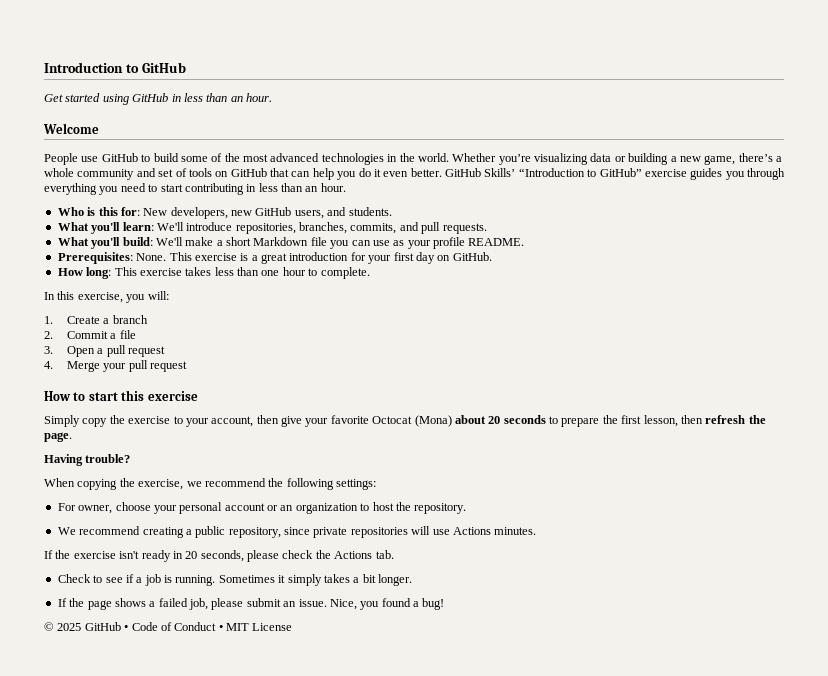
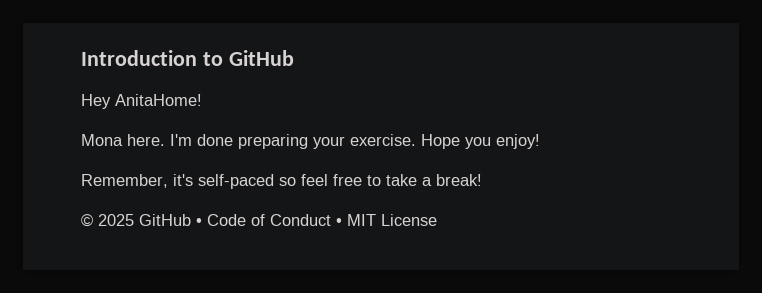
- Get started using GitHub in less than an hour.
- Welcome
- People use GitHub to build some of the most advanced technologies in the world. Whether you’re visualizing data or building a new game, there’s a whole community and set of tools on GitHub that can help you do it even better. GitHub Skills’ “Introduction to GitHub” exercise guides you through everything you need to start contributing in less than an hour.
- Who is this for: New developers, new GitHub users, and students.
- What you'll learn: We'll introduce repositories, branches, commits, and pull requests.
- What you'll build: We'll make a short Markdown file you can use as your profile README.
- Prerequisites: None. This exercise is a great introduction for your first day on GitHub.
- How long: This exercise takes less than one hour to complete.
- In this exercise, you will:
- 1. Create a branch
- 2. Commit a file
- 3. Open a pull request
- 4. Merge your pull request
- How to start this exercise
- Simply copy the exercise to your account, then give your favorite Octocat (Mona) about 20 seconds to prepare the first lesson, then refresh the page.
- Having trouble?
- When copying the exercise, we recommend the following settings:
- For owner, choose your personal account or an organization to host the repository.
- We recommend creating a public repository, since private repositories will use Actions minutes.
- If the exercise isn't ready in 20 seconds, please check the Actions tab.
- Check to see if a job is running. Sometimes it simply takes a bit longer.
- If the page shows a failed job, please submit an issue. Nice, you found a bug!
+ Hey AnitaHome!
+ Mona here. I'm done preparing your exercise. Hope you enjoy!
+ Remember, it's self-paced so feel free to take a break!

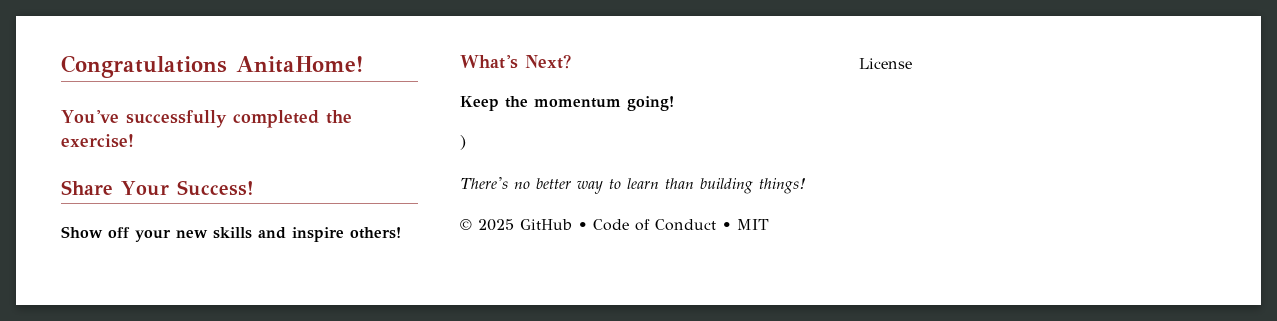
- Introduction to GitHub
- Hey AnitaHome!
- Mona here. I'm done preparing your exercise. Hope you enjoy!
- Remember, it's self-paced so feel free to take a break!
+ Congratulations AnitaHome!
+ You've successfully completed the exercise!
+ Share Your Success!
+ Show off your new skills and inspire others!
+ What's Next?
+ Keep the momentum going!
+ )
+ There's no better way to learn than building things!

